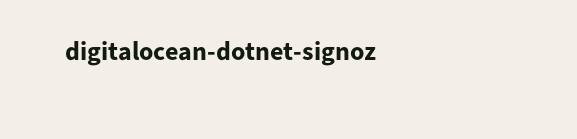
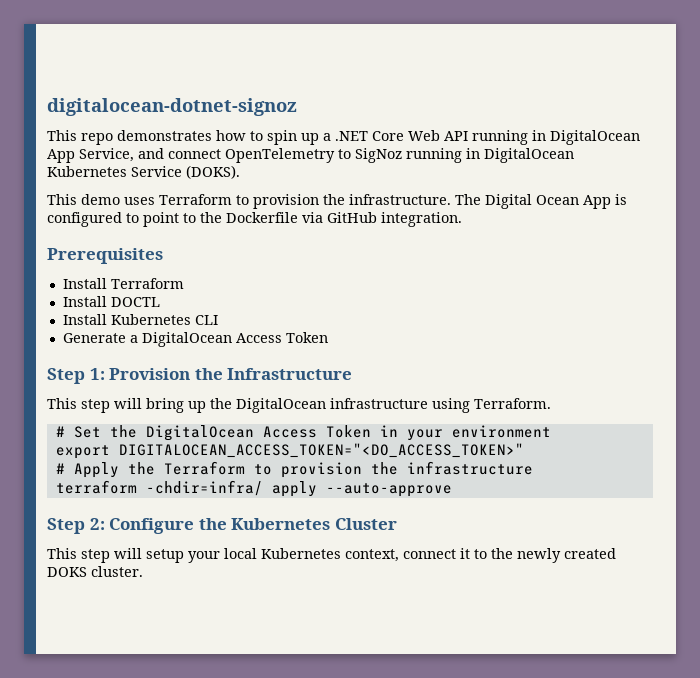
+ This repo demonstrates how to spin up a .NET Core Web API running in DigitalOcean App Service, and connect OpenTelemetry to SigNoz running in DigitalOcean Kubernetes Service (DOKS).
+ This demo uses Terraform to provision the infrastructure. The Digital Ocean App is configured to point to the Dockerfile via GitHub integration.
+ Prerequisites
+ Install Terraform
+ Install DOCTL
+ Install Kubernetes CLI
+ Generate a DigitalOcean Access Token
+ Step 1: Provision the Infrastructure
+ This step will bring up the DigitalOcean infrastructure using Terraform.
+ # Set the DigitalOcean Access Token in your environment
+ export DIGITALOCEAN_ACCESS_TOKEN="<DO_ACCESS_TOKEN>"
+ # Apply the Terraform to provision the infrastructure
+ terraform -chdir=infra/ apply --auto-approve
+ Step 2: Configure the Kubernetes Cluster
+ This step will setup your local Kubernetes context, connect it to the newly created DOKS cluster.

